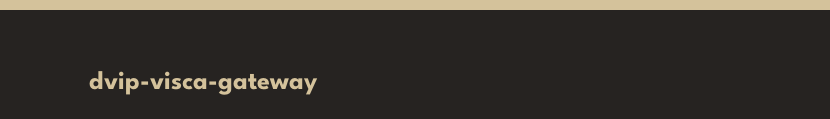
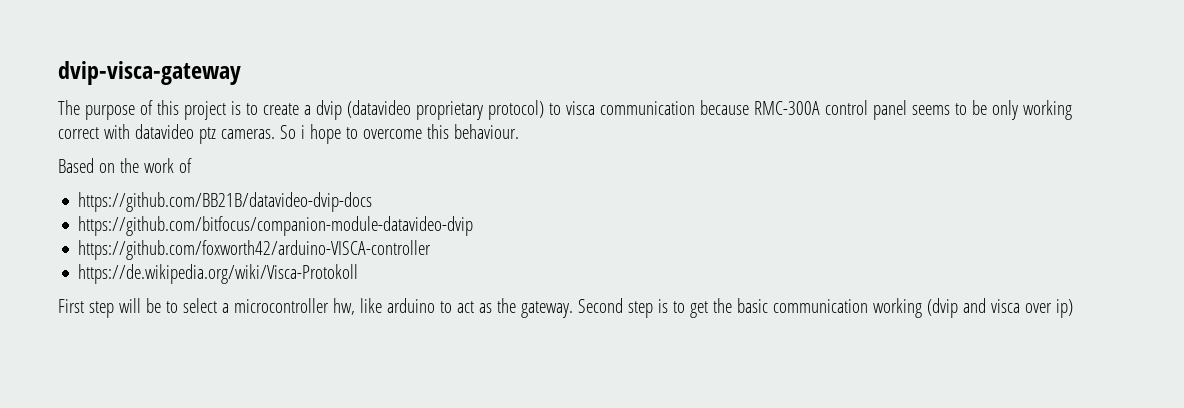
+ The purpose of this project is to create a dvip (datavideo proprietary protocol) to visca communication because RMC-300A control panel seems to be only working correct with datavideo ptz cameras. So i hope to overcome this behaviour.
+ Based on the work of
+ https://github.com/BB21B/datavideo-dvip-docs
+ https://github.com/bitfocus/companion-module-datavideo-dvip
+ https://github.com/foxworth42/arduino-VISCA-controller
+ https://de.wikipedia.org/wiki/Visca-Protokoll
+ First step will be to select a microcontroller hw, like arduino to act as the gateway. Second step is to get the basic communication working (dvip and visca over ip)

